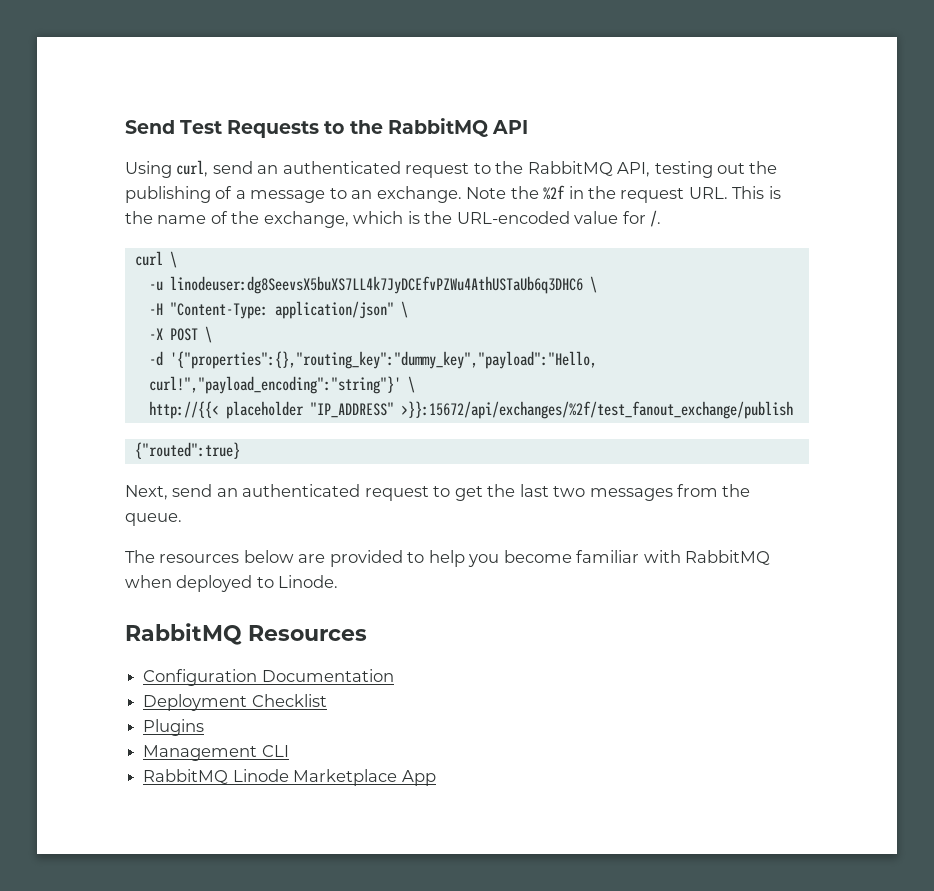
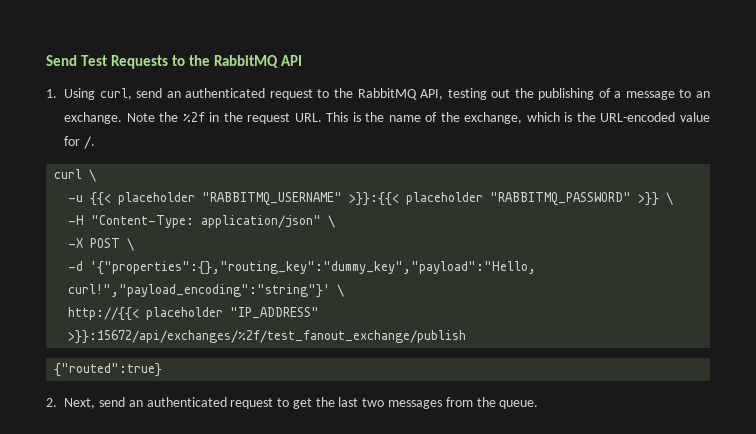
- Using curl, send an authenticated request to the RabbitMQ API, testing out the publishing of a message to an exchange.
+ 1. Using curl, send an authenticated request to the RabbitMQ API, testing out the publishing of a message to an exchange.
- -u linodeuser:dg8SeevsX5buXS7LL4k7JyDCEfvPZWu4AthUSTaUb6q3DHC6 \
+ -u {{< placeholder "RABBITMQ_USERNAME" >}}:{{< placeholder "RABBITMQ_PASSWORD" >}} \
- Next, send an authenticated request to get the last two messages from the queue.
+ 2. Next, send an authenticated request to get the last two messages from the queue.
- The resources below are provided to help you become familiar with RabbitMQ when deployed to Linode.
- RabbitMQ Resources
- Configuration Documentation
- Deployment Checklist
- Plugins
- Management CLI
- RabbitMQ Linode Marketplace App

